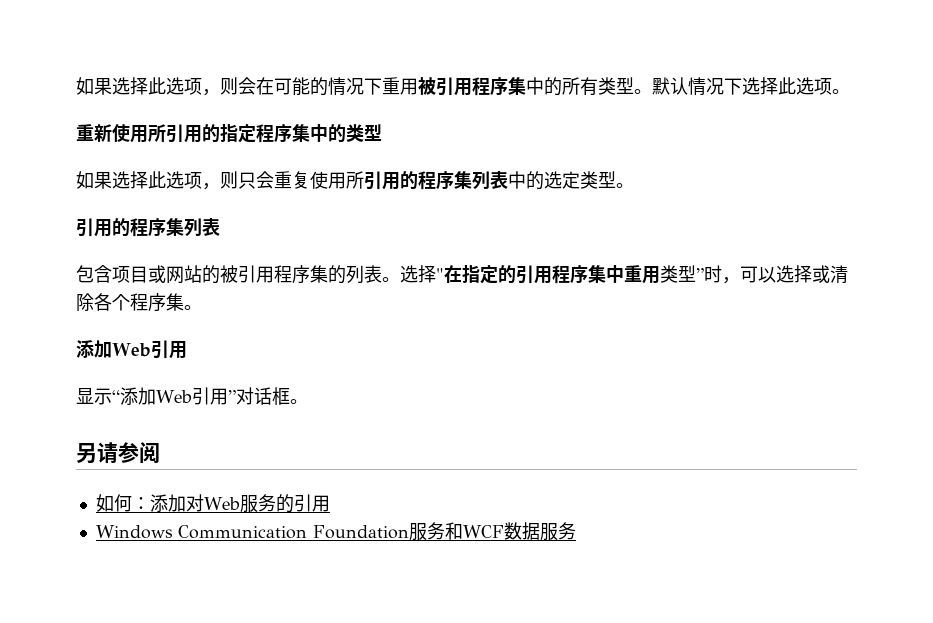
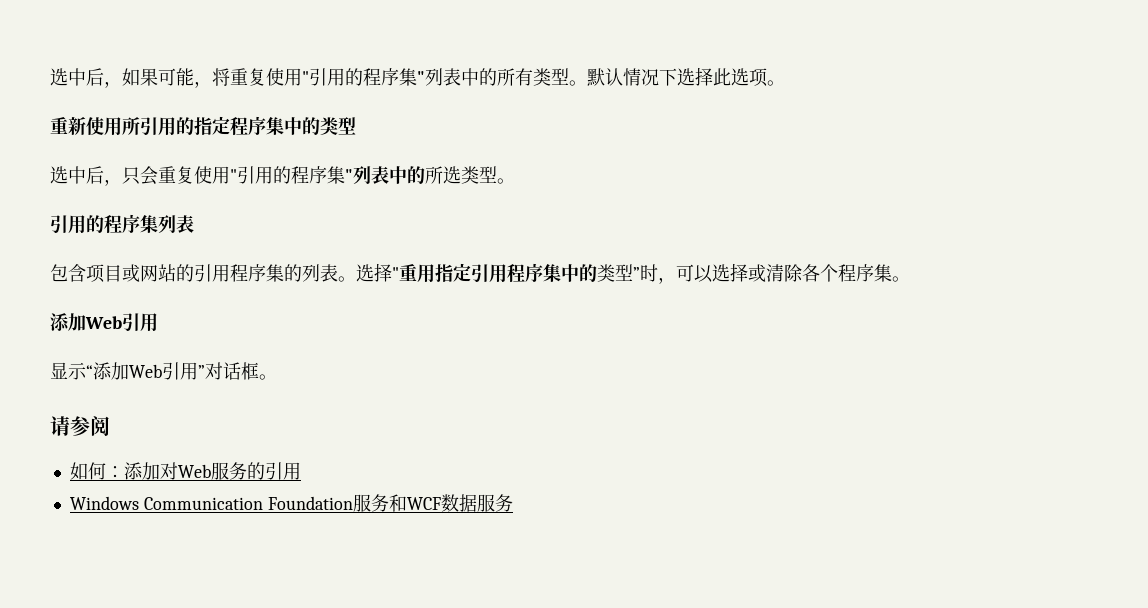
- 如果选择此选项，则会在可能的情况下重用被引用程序集中的所有类型。
+ 选中后，如果可能，将重复使用"引用的程序集"列表中的所有类型。
- 如果选择此选项，则只会重复使用所引用的程序集列表中的选定类型。
+ 选中后，只会重复使用"引用的程序集"列表中的所选类型。
- 包含项目或网站的被引用程序集的列表。
+ 包含项目或网站的引用程序集的列表。
- 选择"在指定的引用程序集中重用类型”时，可以选择或清除各个程序集。
+ 选择"重用指定引用程序集中的类型”时，可以选择或清除各个程序集。
- 另请参阅
+ 请参阅

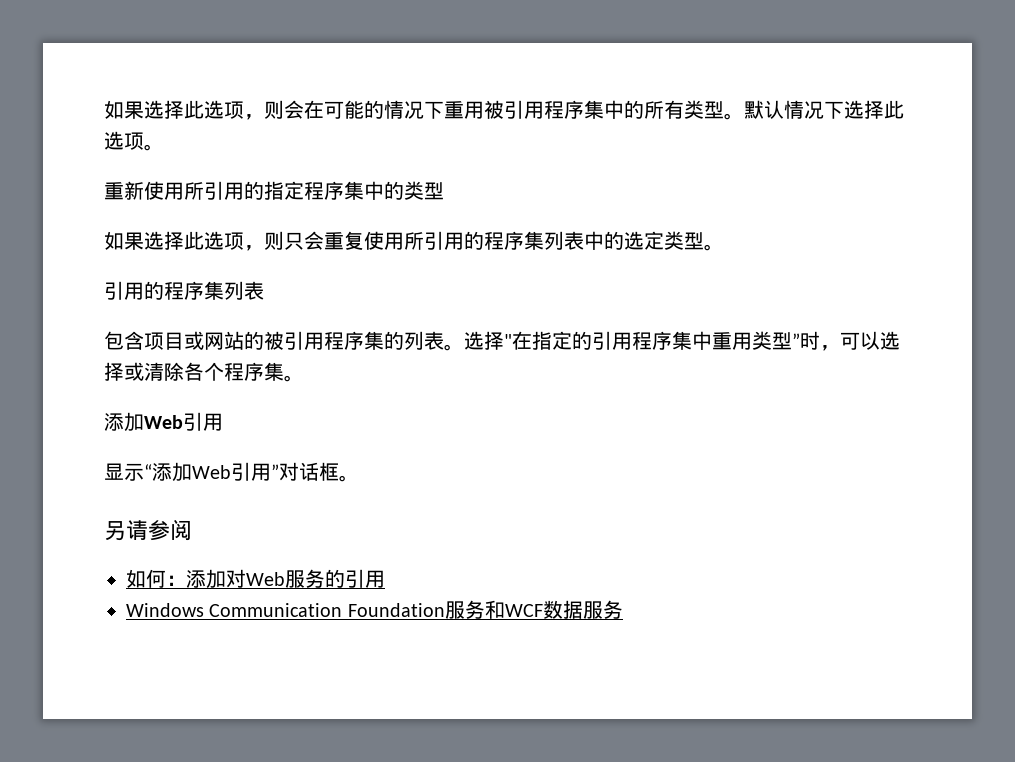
- 选中后，如果可能，将重复使用"引用的程序集"列表中的所有类型。
+ 如果选择此选项，则会在可能的情况下重用被引用程序集中的所有类型。
- 选中后，只会重复使用"引用的程序集"列表中的所选类型。
+ 如果选择此选项，则只会重复使用所引用的程序集列表中的选定类型。
- 包含项目或网站的引用程序集的列表。
+ 包含项目或网站的被引用程序集的列表。
- 选择"重用指定引用程序集中的类型”时，可以选择或清除各个程序集。
+ 选择"在指定的引用程序集中重用类型”时，可以选择或清除各个程序集。
- 请参阅
+ 另请参阅

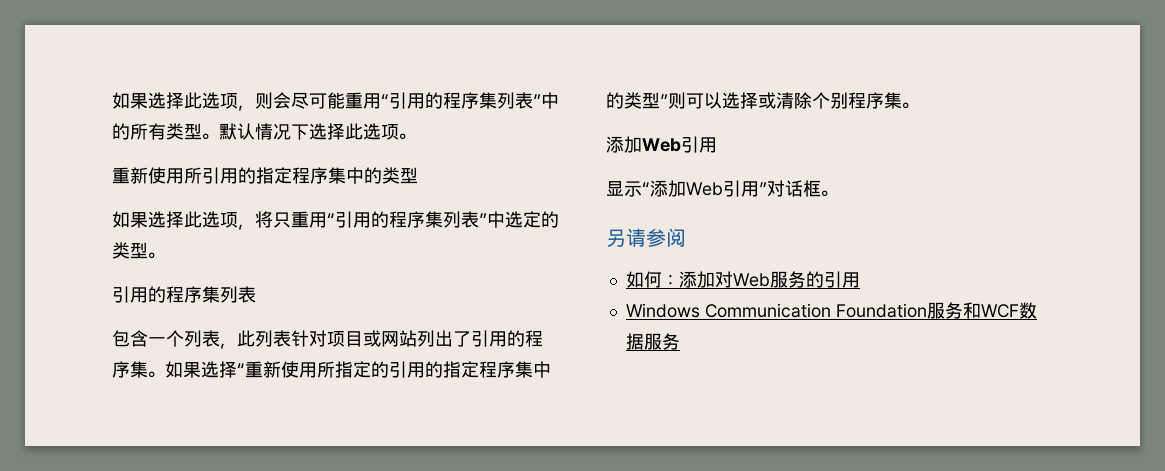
- 如果选择此选项，则会在可能的情况下重用被引用程序集中的所有类型。
+ 如果选择此选项，则会尽可能重用“引用的程序集列表”中的所有类型。
- 如果选择此选项，则只会重复使用所引用的程序集列表中的选定类型。
+ 如果选择此选项，将只重用“引用的程序集列表”中选定的类型。
- 包含项目或网站的被引用程序集的列表。选择"在指定的引用程序集中重用类型”时，可以选择或清除各个程序集。
+ 包含一个列表，此列表针对项目或网站列出了引用的程序集。如果选择“重新使用所指定的引用的指定程序集中的类型”则可以选择或清除个别程序集。

